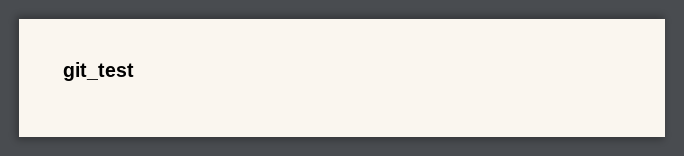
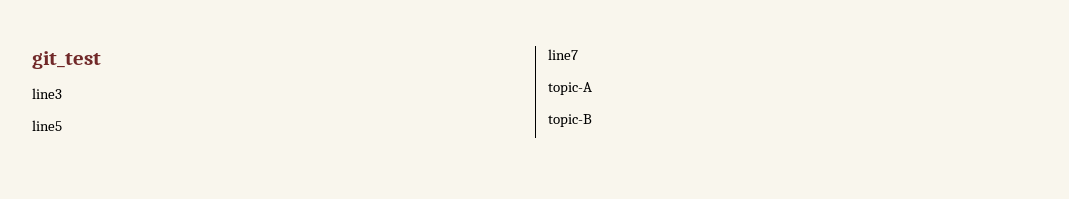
+ line3
+ line5
+ line7
+ topic-A
+ topic-B

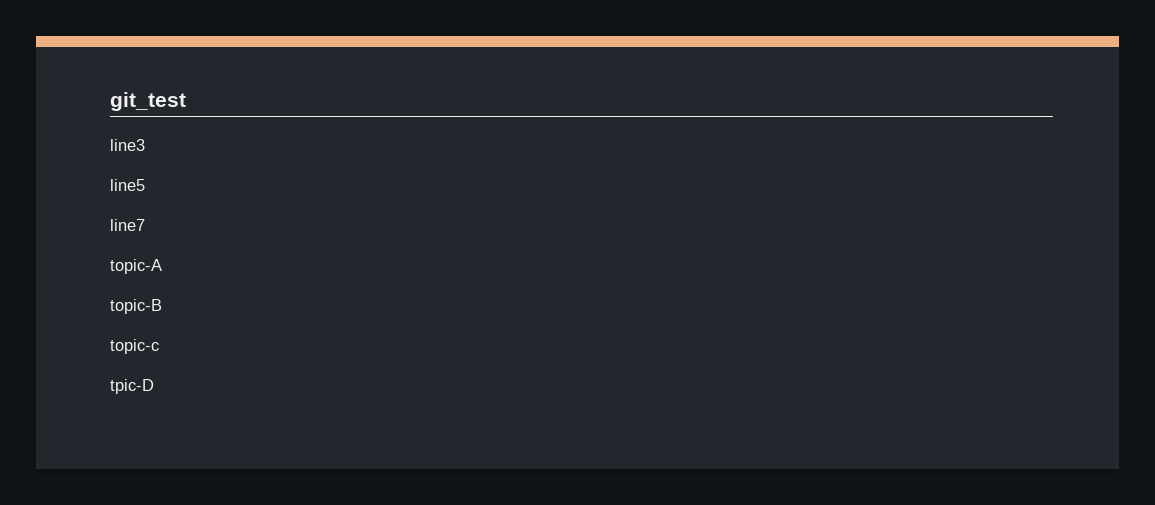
+ topic-c
+ tpic-D

